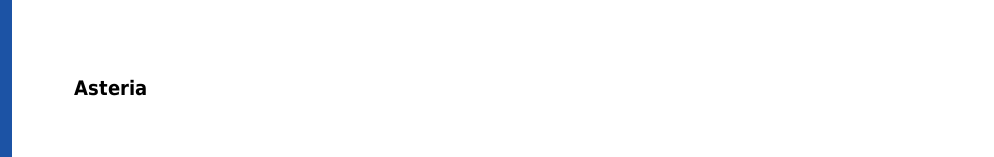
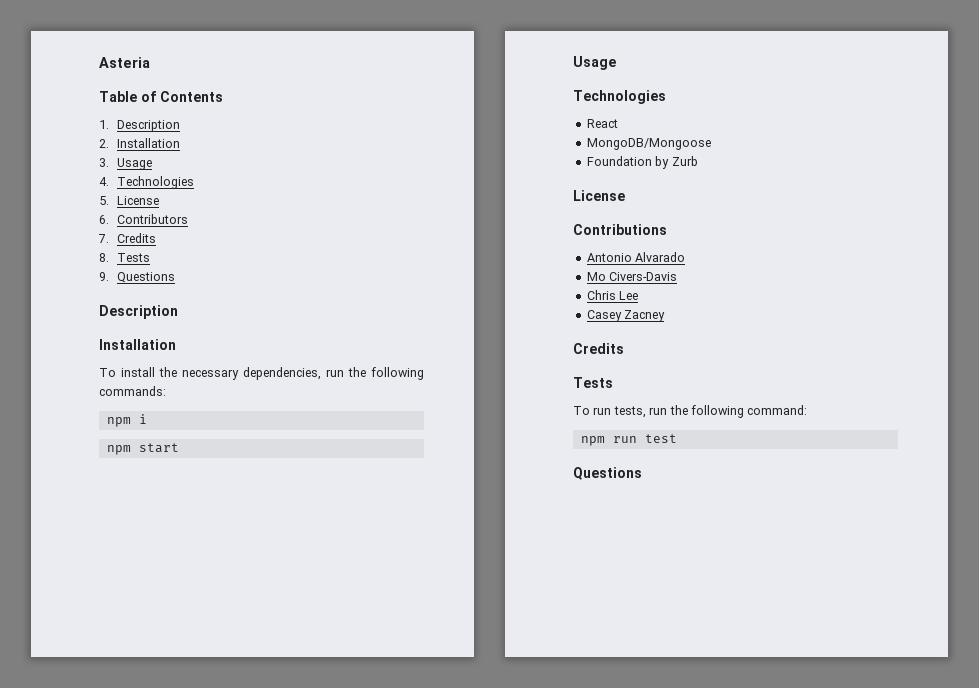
+ Table of Contents
+ 1. Description
+ 2. Installation
+ 3. Usage
+ 4. Technologies
+ 5. License
+ 6. Contributors
+ 7. Credits
+ 8. Tests
+ 9. Questions
+ Description
+ Installation
+ To install the necessary dependencies, run the following commands:
+ npm i
+ npm start
+ Usage
+ Technologies
+ React
+ MongoDB/Mongoose
+ Foundation by Zurb
+ License
+ Contributions
+ Antonio Alvarado
+ Mo Civers-Davis
+ Chris Lee
+ Casey Zacney
+ Credits
+ Tests
+ To run tests, run the following command:
+ npm run test
+ Questions

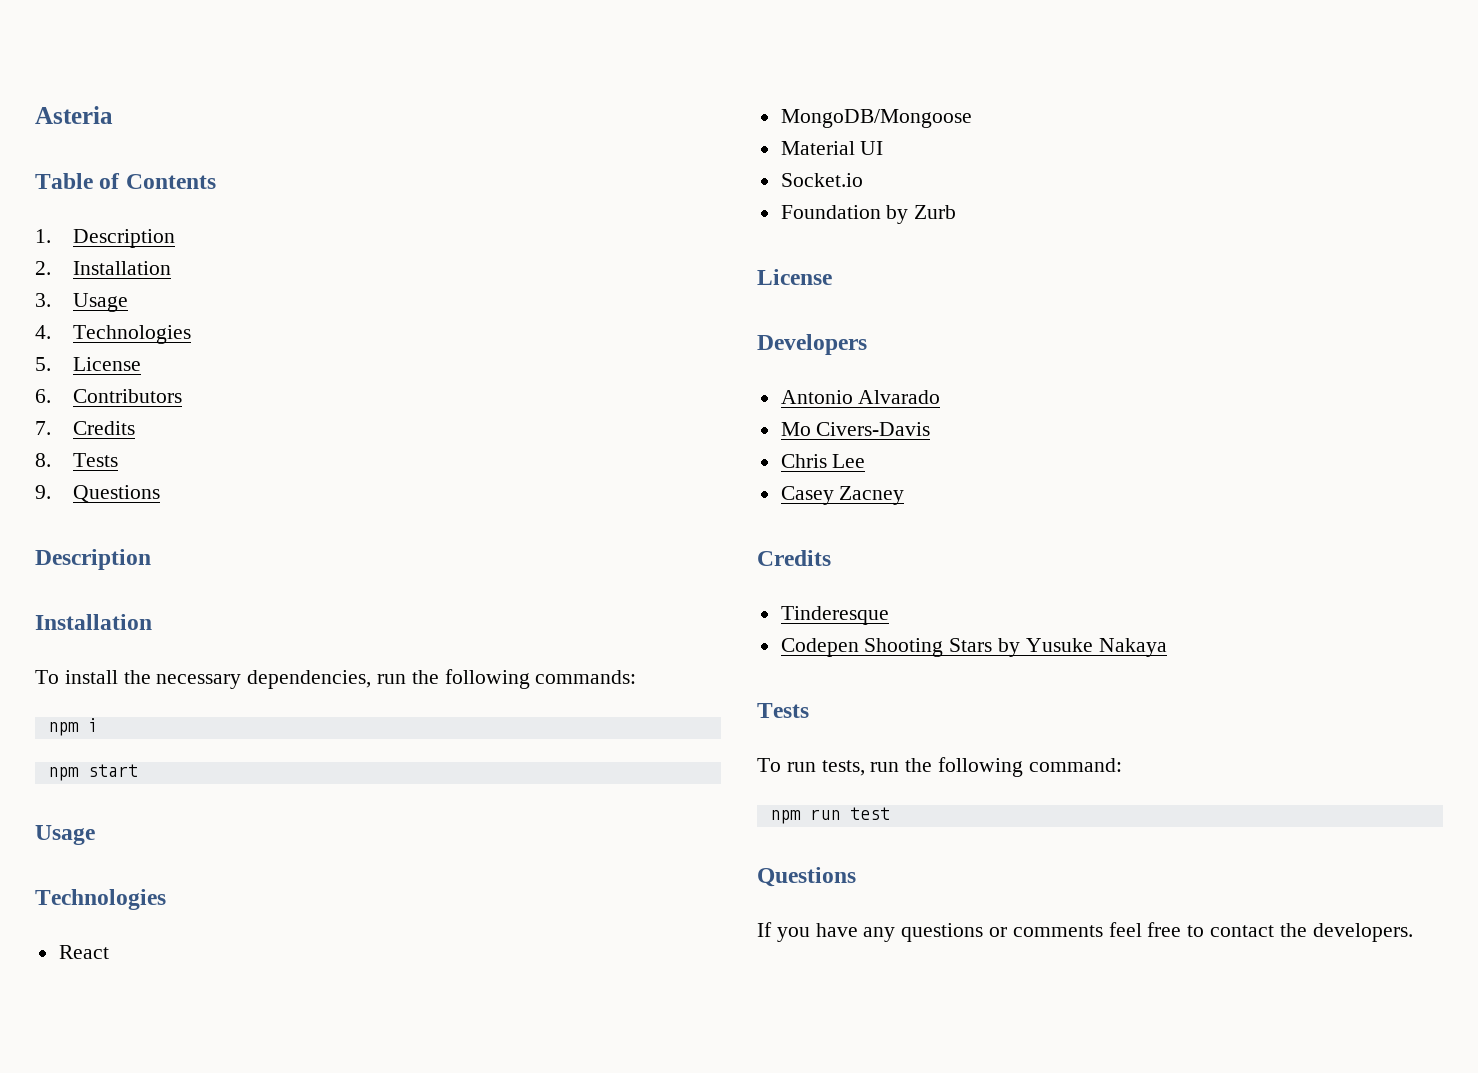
+ Material UI
+ Socket.io
- Contributions
+ Developers
+ Tinderesque
+ Codepen Shooting Stars by Yusuke Nakaya
+ If you have any questions or comments feel free to contact the developers.

